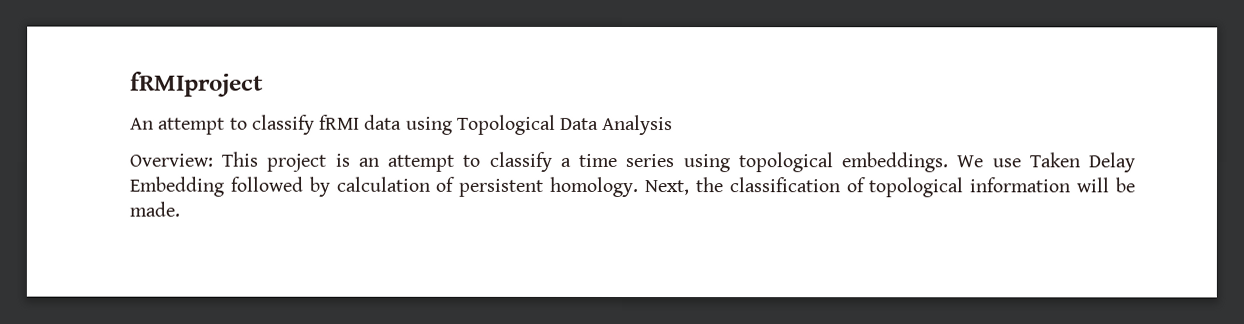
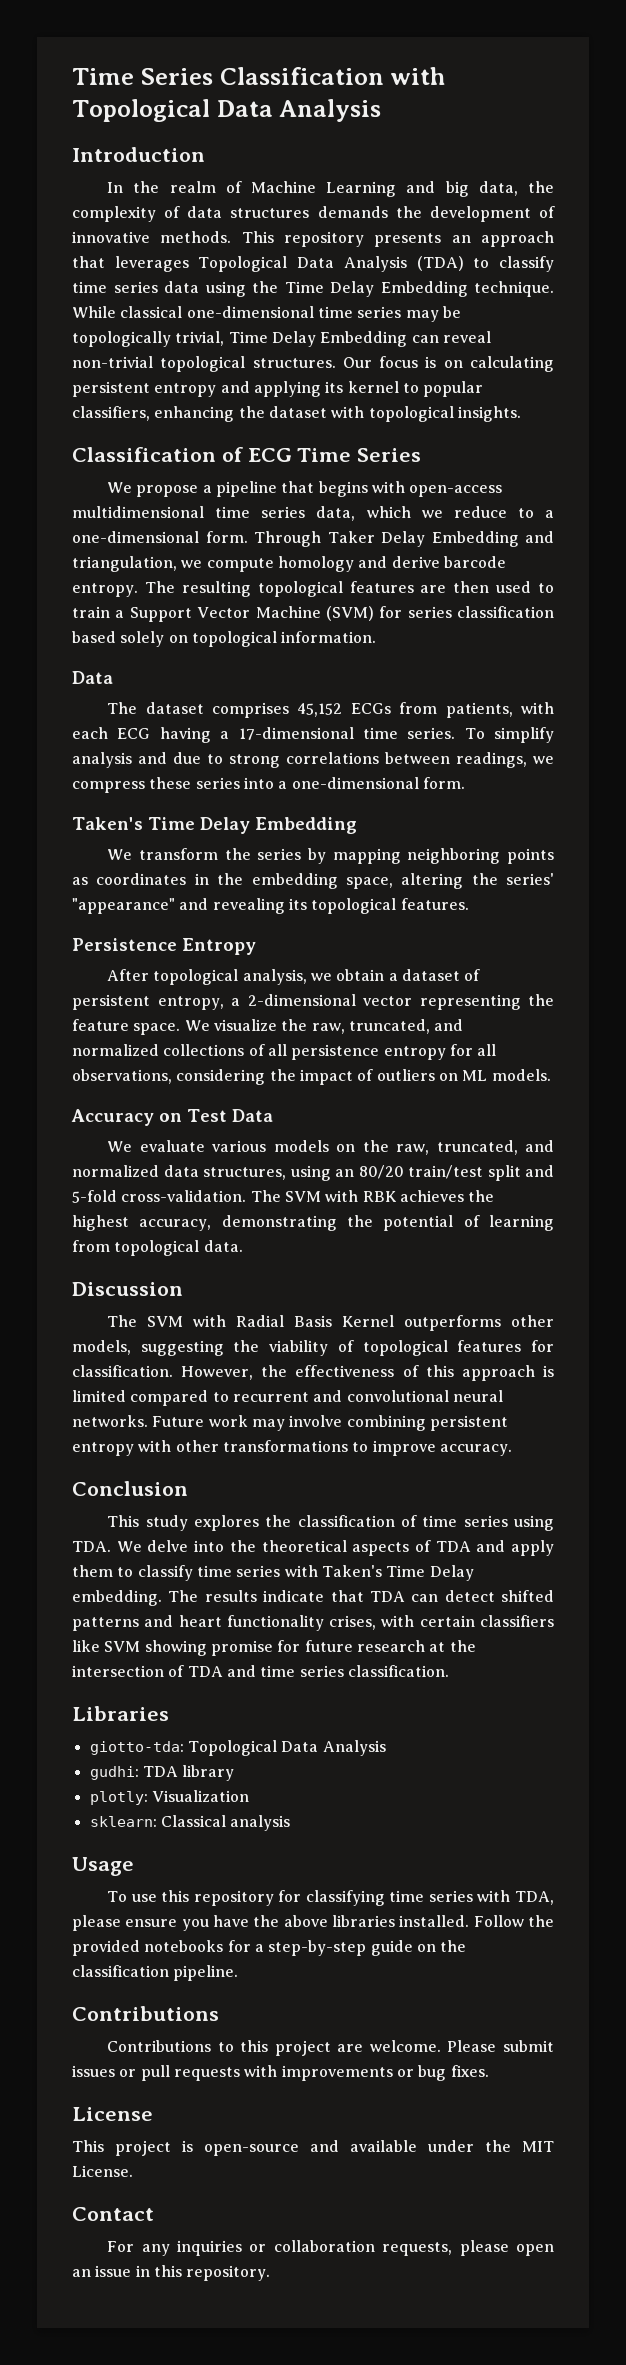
- fRMIproject
- An attempt to classify fRMI data using Topological Data Analysis
- Overview: This project is an attempt to classify a time series using topological embeddings. We use Taken Delay Embedding followed by calculation of persistent homology. Next, the classification of topological information will be made.
+ Time Series Classification with Topological Data Analysis
+ Introduction
+ In the realm of Machine Learning and big data, the complexity of data structures demands the development of innovative methods. This repository presents an approach that leverages Topological Data Analysis (TDA) to classify time series data using the Time Delay Embedding technique. While classical one-dimensional time series may be topologically trivial, Time Delay Embedding can reveal non-trivial topological structures. Our focus is on calculating persistent entropy and applying its kernel to popular classifiers, enhancing the dataset with topological insights.
+ Classification of ECG Time Series
+ We propose a pipeline that begins with open-access multidimensional time series data, which we reduce to a one-dimensional form. Through Taker Delay Embedding and triangulation, we compute homology and derive barcode entropy. The resulting topological features are then used to train a Support Vector Machine (SVM) for series classification based solely on topological information.
+ Data
+ The dataset comprises 45,152 ECGs from patients, with each ECG having a 17-dimensional time series. To simplify analysis and due to strong correlations between readings, we compress these series into a one-dimensional form.
+ Taken's Time Delay Embedding
+ We transform the series by mapping neighboring points as coordinates in the embedding space, altering the series' "appearance" and revealing its topological features.
+ Persistence Entropy
+ After topological analysis, we obtain a dataset of persistent entropy, a 2-dimensional vector representing the feature space. We visualize the raw, truncated, and normalized collections of all persistence entropy for all observations, considering the impact of outliers on ML models.
+ Accuracy on Test Data
+ We evaluate various models on the raw, truncated, and normalized data structures, using an 80/20 train/test split and 5-fold cross-validation. The SVM with RBK achieves the highest accuracy, demonstrating the potential of learning from topological data.
+ Discussion
+ The SVM with Radial Basis Kernel outperforms other models, suggesting the viability of topological features for classification. However, the effectiveness of this approach is limited compared to recurrent and convolutional neural networks. Future work may involve combining persistent entropy with other transformations to improve accuracy.
+ Conclusion
+ This study explores the classification of time series using TDA. We delve into the theoretical aspects of TDA and apply them to classify time series with Taken's Time Delay embedding. The results indicate that TDA can detect shifted patterns and heart functionality crises, with certain classifiers like SVM showing promise for future research at the intersection of TDA and time series classification.
+ Libraries
+ giotto-tda: Topological Data Analysis
+ gudhi: TDA library
+ plotly: Visualization
+ sklearn: Classical analysis
+ Usage
+ To use this repository for classifying time series with TDA, please ensure you have the above libraries installed. Follow the provided notebooks for a step-by-step guide on the classification pipeline.
+ Contributions
+ Contributions to this project are welcome. Please submit issues or pull requests with improvements or bug fixes.
+ License
+ This project is open-source and available under the MIT License.
+ Contact
+ For any inquiries or collaboration requests, please open an issue in this repository.

